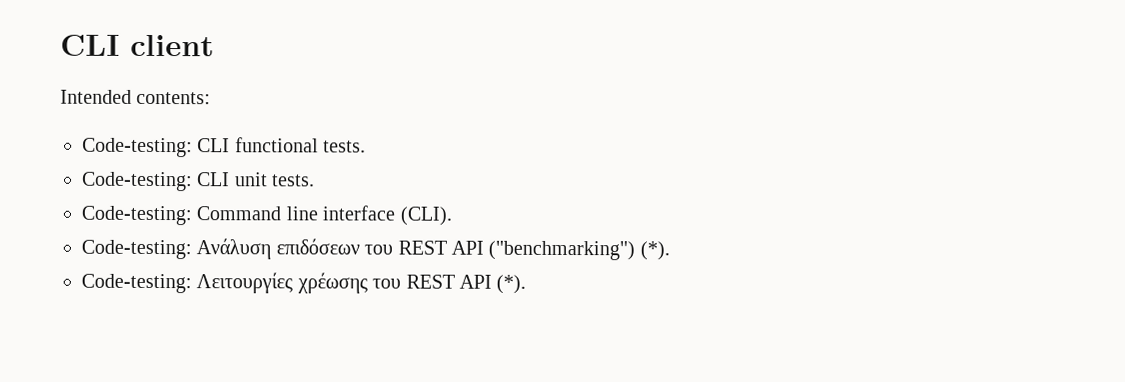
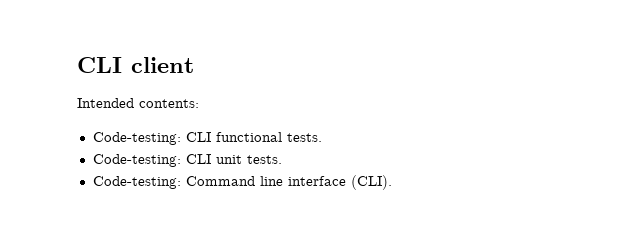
- Code-testing: Ανάλυση επιδόσεων του REST API ("benchmarking") (*).
- Code-testing: Λειτουργίες χρέωσης του REST API (*).

